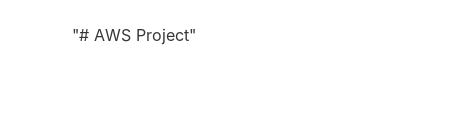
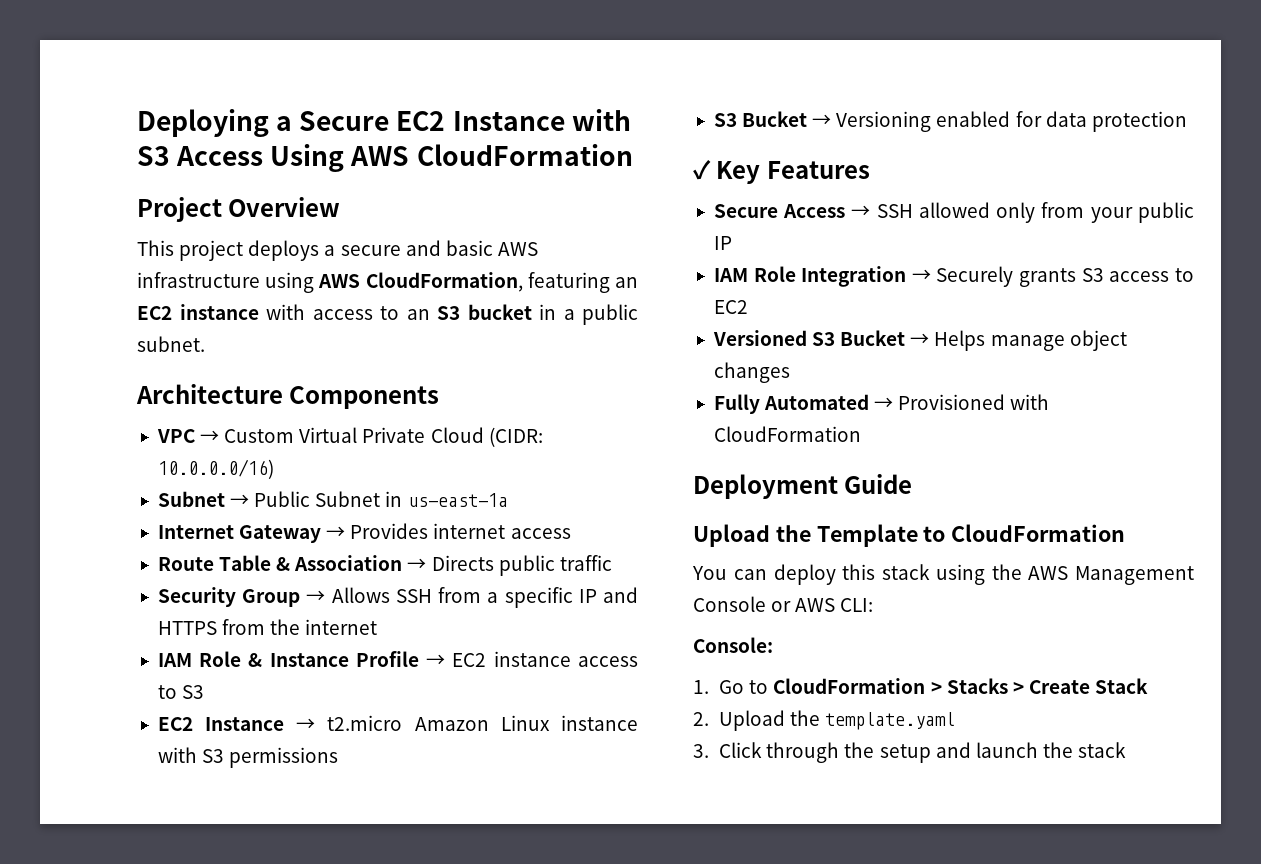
- "# AWS Project"
+ Deploying a Secure EC2 Instance with S3 Access Using AWS CloudFormation
+ Project Overview
+ This project deploys a secure and basic AWS infrastructure using AWS CloudFormation, featuring an EC2 instance with access to an S3 bucket in a public subnet.
+ Architecture Components
+ VPC → Custom Virtual Private Cloud (CIDR: 10.0.0.0/16)
+ Subnet → Public Subnet in us-east-1a
+ Internet Gateway → Provides internet access
+ Route Table & Association → Directs public traffic
+ Security Group → Allows SSH from a specific IP and HTTPS from the internet
+ IAM Role & Instance Profile → EC2 instance access to S3
+ EC2 Instance → t2.micro Amazon Linux instance with S3 permissions
+ S3 Bucket → Versioning enabled for data protection
+ ✓ Key Features
+ Secure Access → SSH allowed only from your public IP
+ IAM Role Integration → Securely grants S3 access to EC2
+ Versioned S3 Bucket → Helps manage object changes
+ Fully Automated → Provisioned with CloudFormation
+ Deployment Guide
+ Upload the Template to CloudFormation
+ You can deploy this stack using the AWS Management Console or AWS CLI:
+ Console:
+ 1. Go to CloudFormation > Stacks > Create Stack
+ 2. Upload the template.yaml
+ 3. Click through the setup and launch the stack

